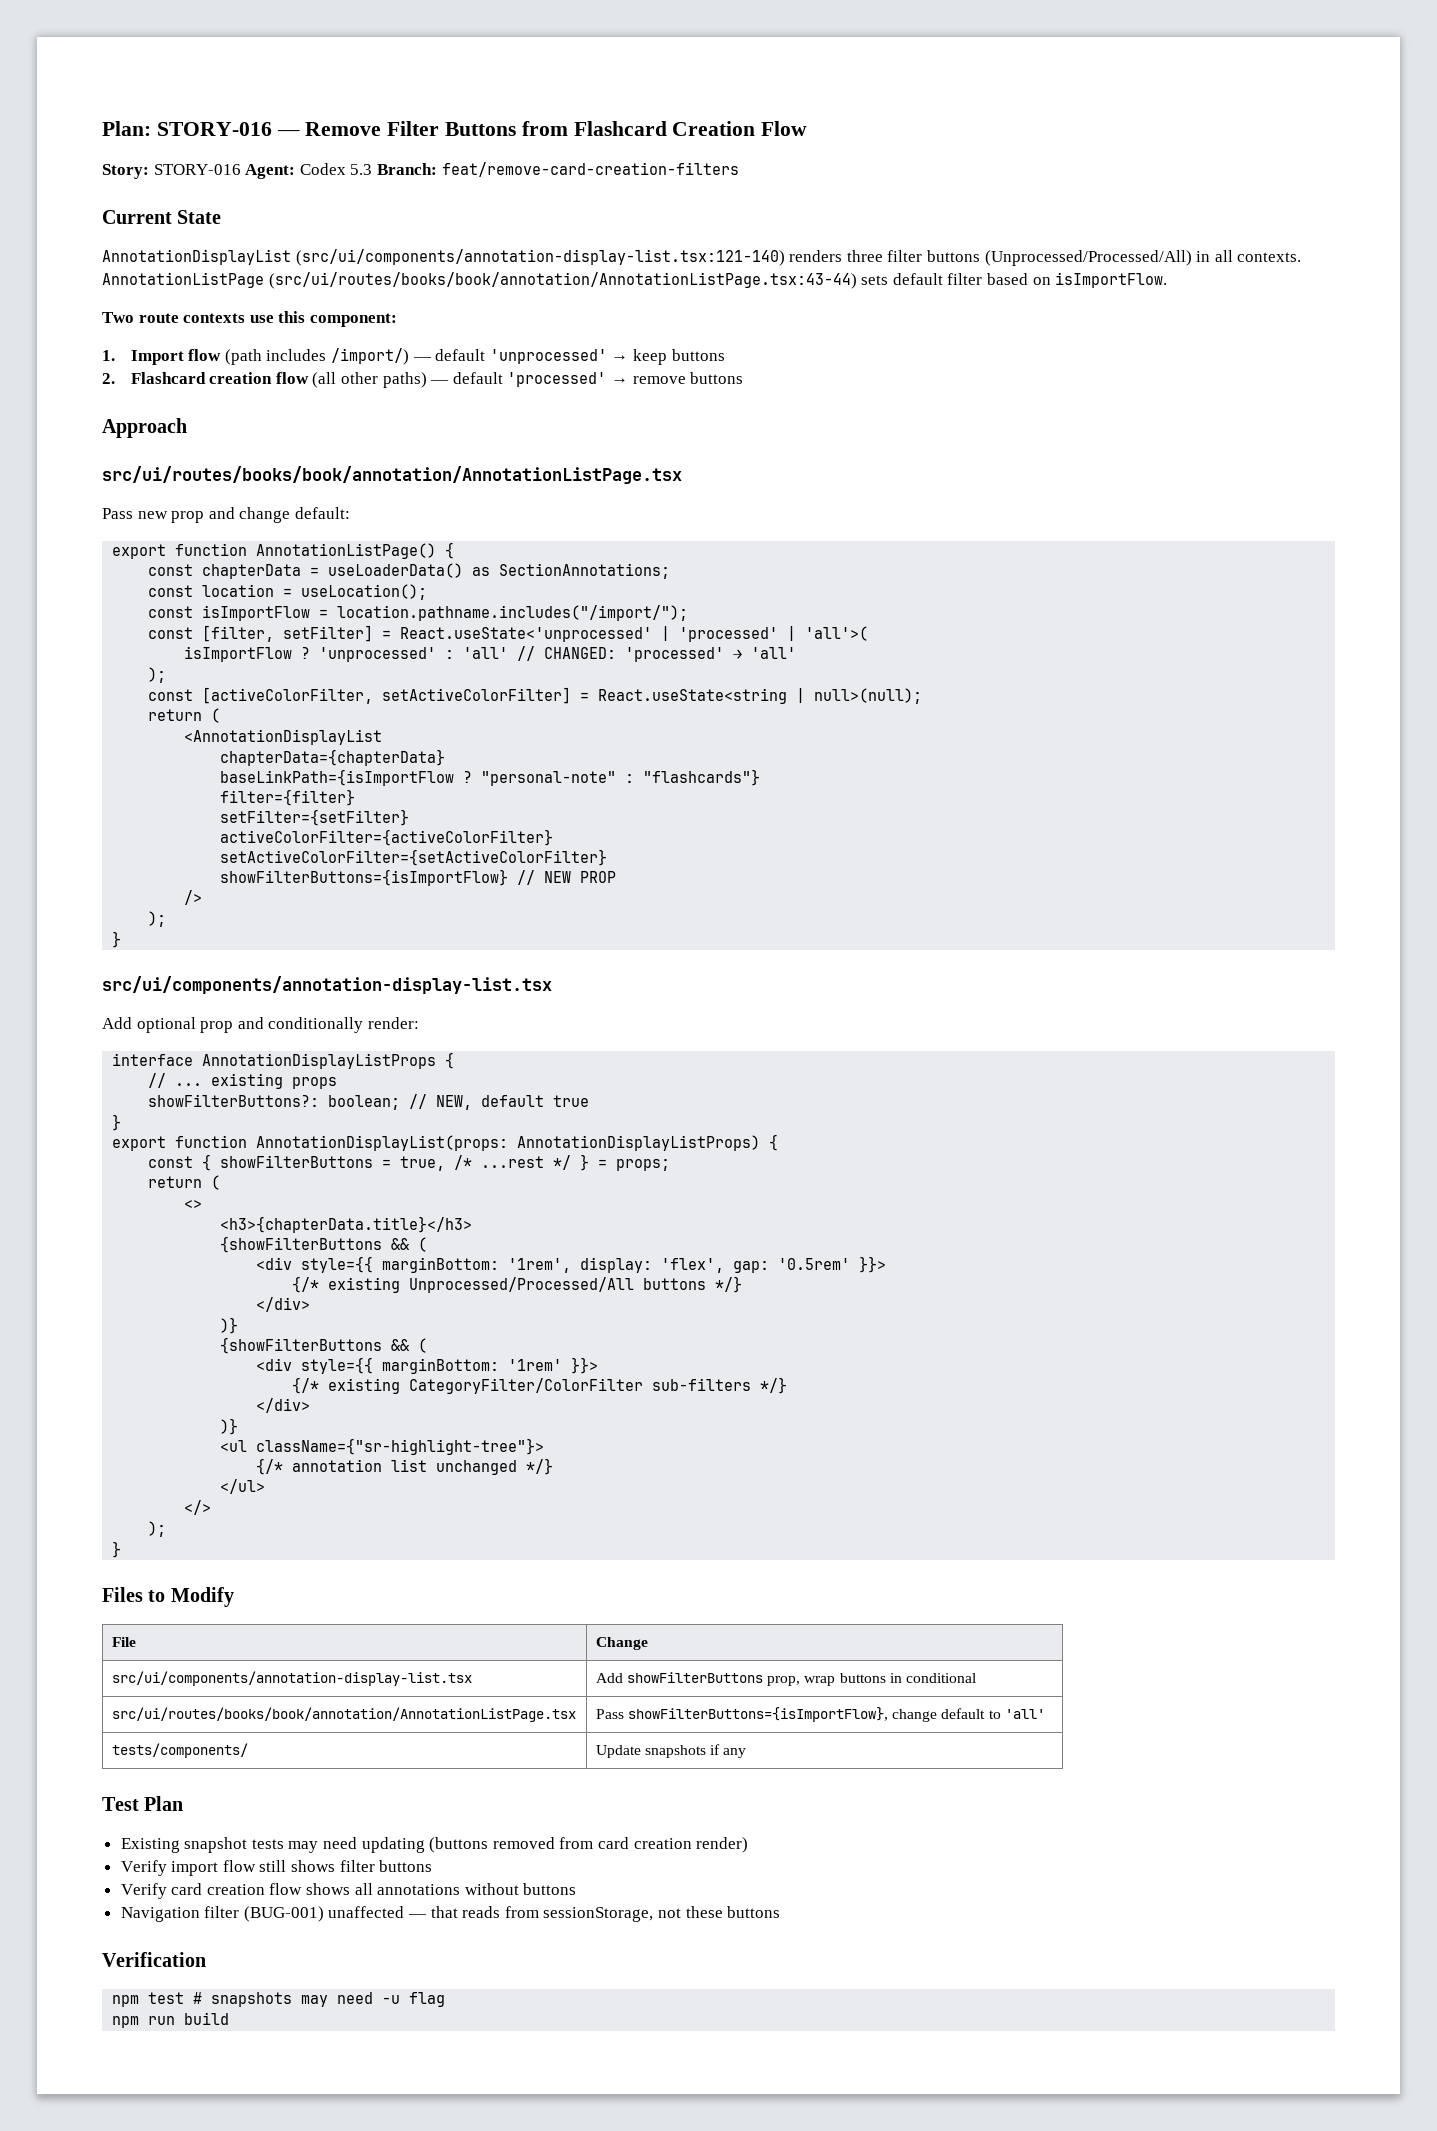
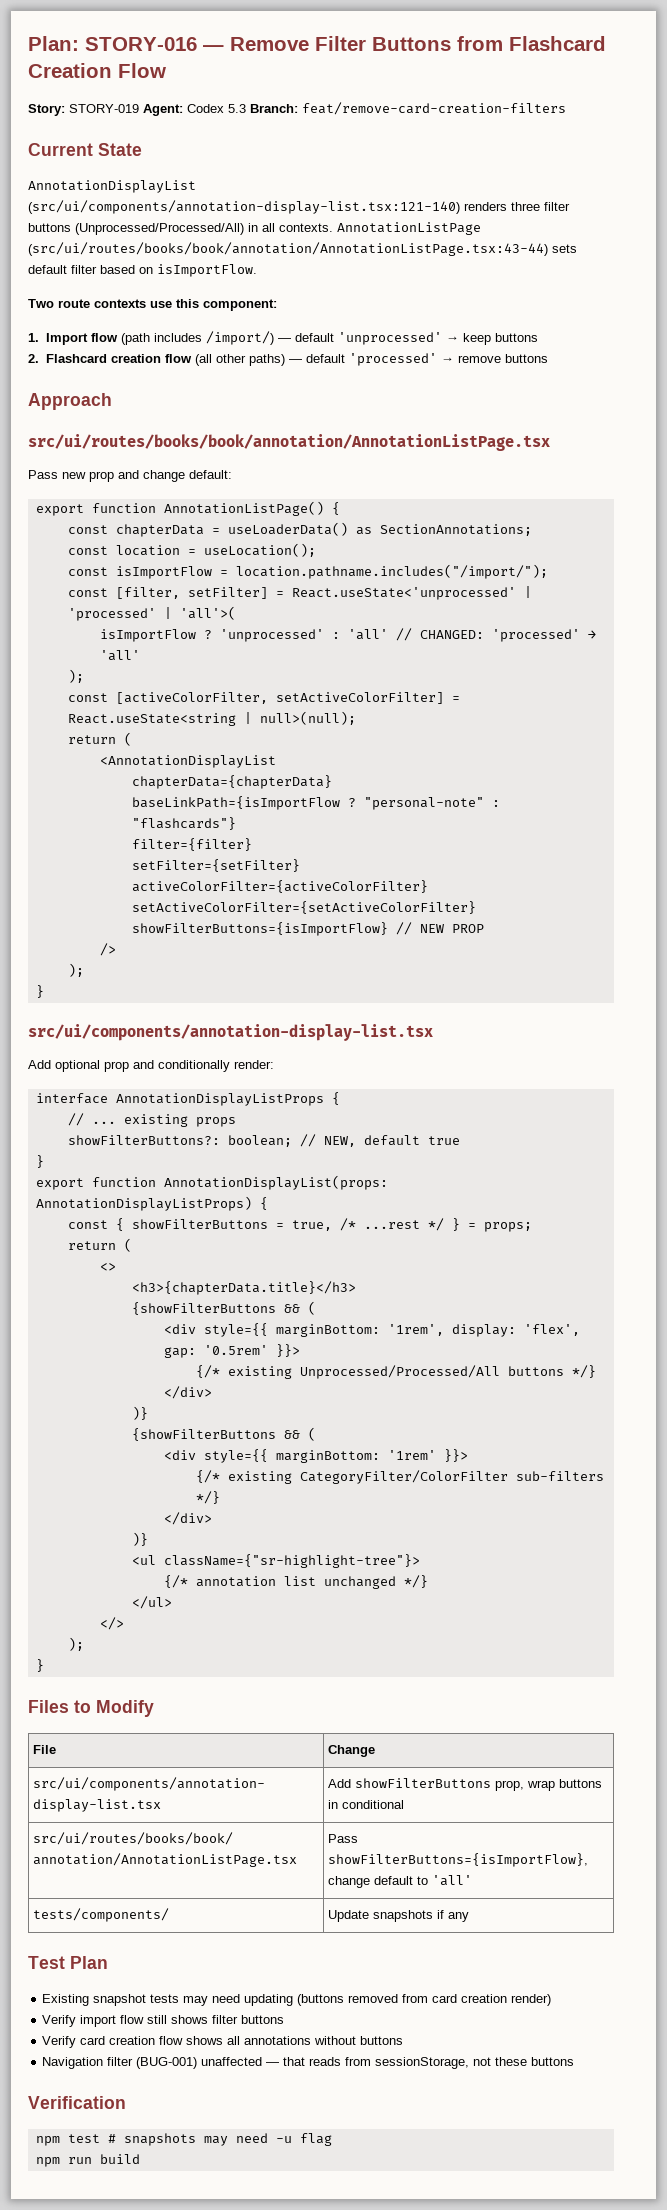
- Story: STORY-016 Agent: Codex 5.3 Branch: feat/remove-card-creation-filters
+ Story: STORY-019 Agent: Codex 5.3 Branch: feat/remove-card-creation-filters

